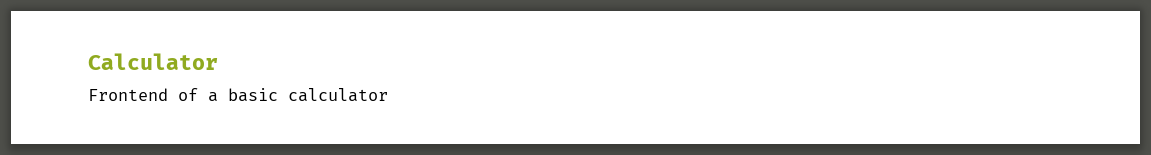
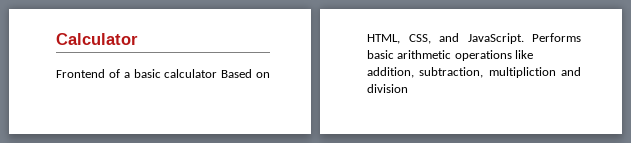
- Frontend of a basic calculator
+ Frontend of a basic calculator Based on HTML, CSS, and JavaScript. Performs basic arithmetic operations like addition, subtraction, multipliction and division

